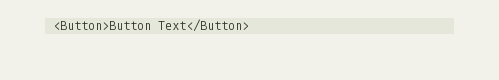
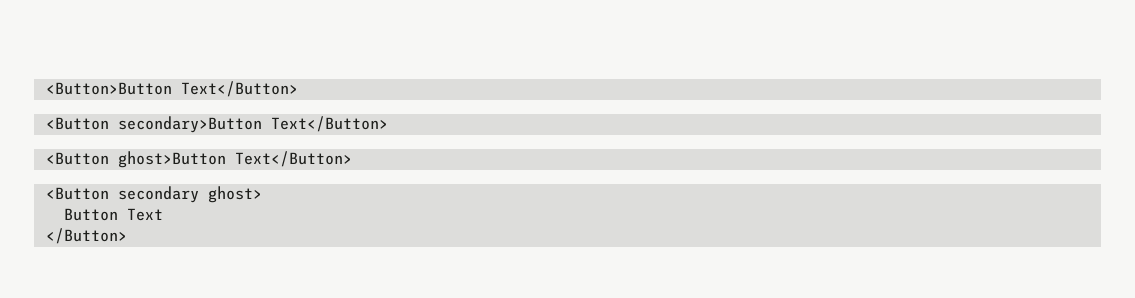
+ <Button secondary>Button Text</Button>
+ <Button ghost>Button Text</Button>
+ <Button secondary ghost>
+ Button Text
+ </Button>

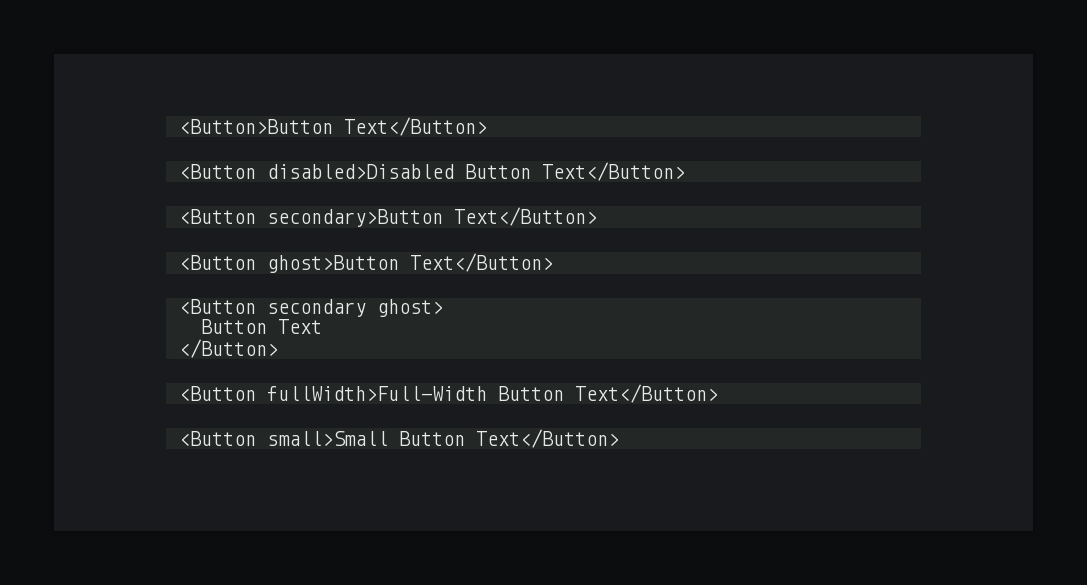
+ <Button disabled>Disabled Button Text</Button>
+ <Button fullWidth>Full-Width Button Text</Button>
+ <Button small>Small Button Text</Button>

